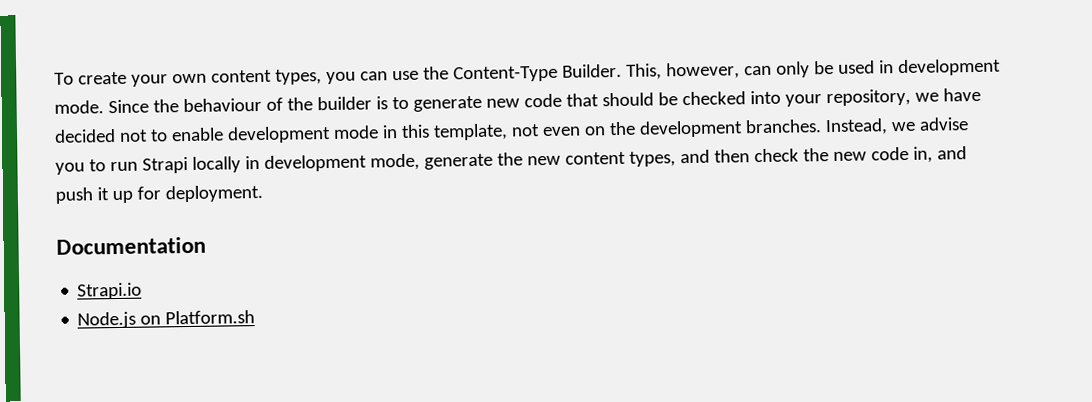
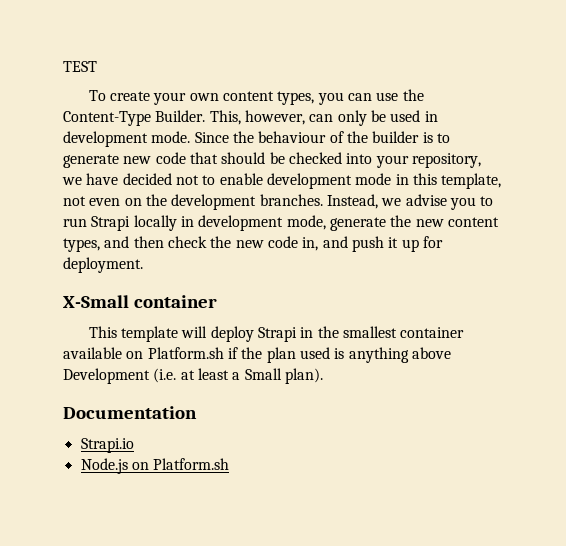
+ TEST
+ X-Small container
+ This template will deploy Strapi in the smallest container available on Platform.sh if the plan used is anything above Development (i.e. at least a Small plan).

